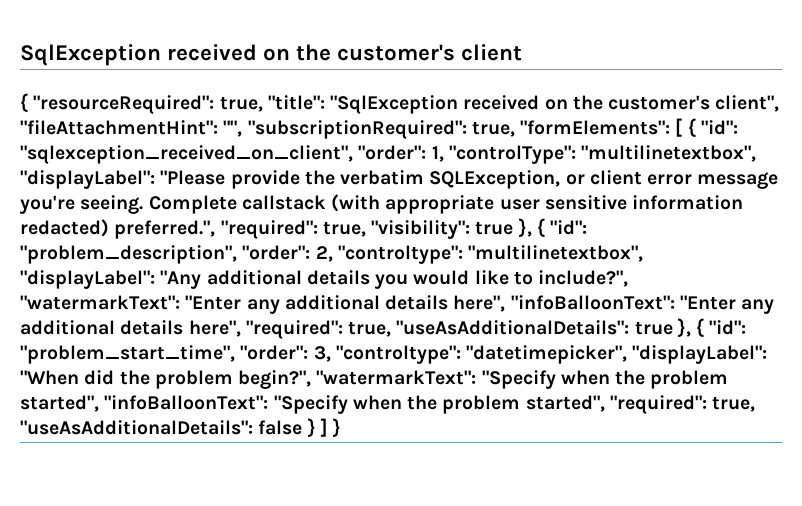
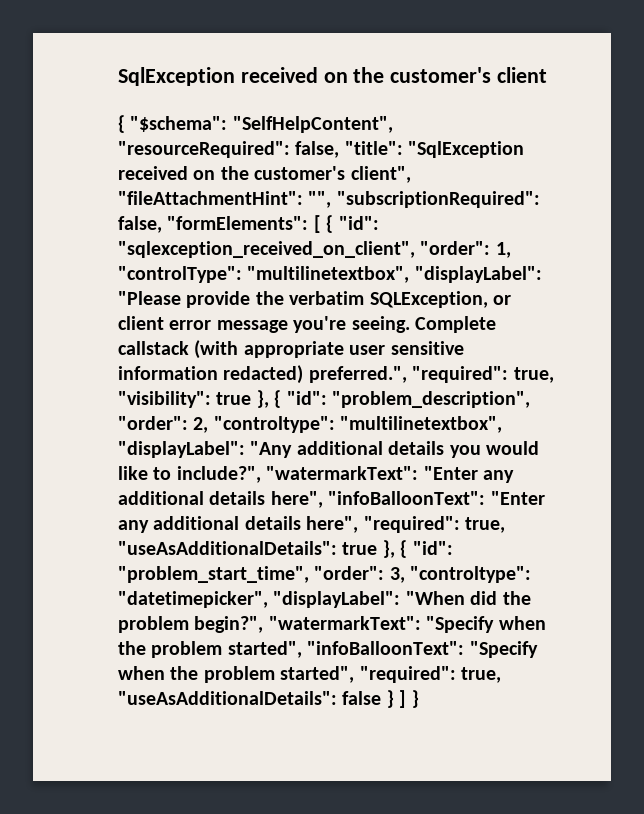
- { "resourceRequired": true, "title": "SqlException received on the customer's client", "fileAttachmentHint": "", "subscriptionRequired": true, "formElements": [ { "id": "sqlexception_received_on_client", "order": 1, "controlType": "multilinetextbox", "displayLabel": "Please provide the verbatim SQLException, or client error message you're seeing.
+ { "$schema": "SelfHelpContent", "resourceRequired": false, "title": "SqlException received on the customer's client", "fileAttachmentHint": "", "subscriptionRequired": false, "formElements": [ { "id": "sqlexception_received_on_client", "order": 1, "controlType": "multilinetextbox", "displayLabel": "Please provide the verbatim SQLException, or client error message you're seeing.

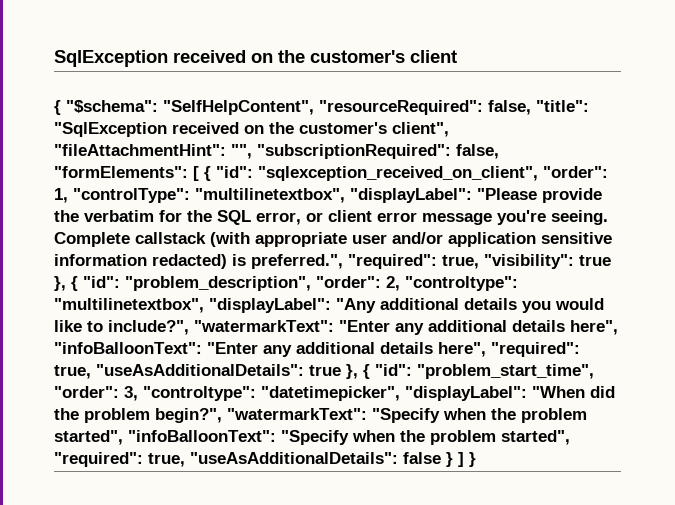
- { "$schema": "SelfHelpContent", "resourceRequired": false, "title": "SqlException received on the customer's client", "fileAttachmentHint": "", "subscriptionRequired": false, "formElements": [ { "id": "sqlexception_received_on_client", "order": 1, "controlType": "multilinetextbox", "displayLabel": "Please provide the verbatim SQLException, or client error message you're seeing.
+ { "$schema": "SelfHelpContent", "resourceRequired": false, "title": "SqlException received on the customer's client", "fileAttachmentHint": "", "subscriptionRequired": false, "formElements": [ { "id": "sqlexception_received_on_client", "order": 1, "controlType": "multilinetextbox", "displayLabel": "Please provide the verbatim for the SQL error, or client error message you're seeing.
- Complete callstack (with appropriate user sensitive information redacted) preferred.", "required":
+ Complete callstack (with appropriate user and/or application sensitive information redacted) is preferred.", "required":

